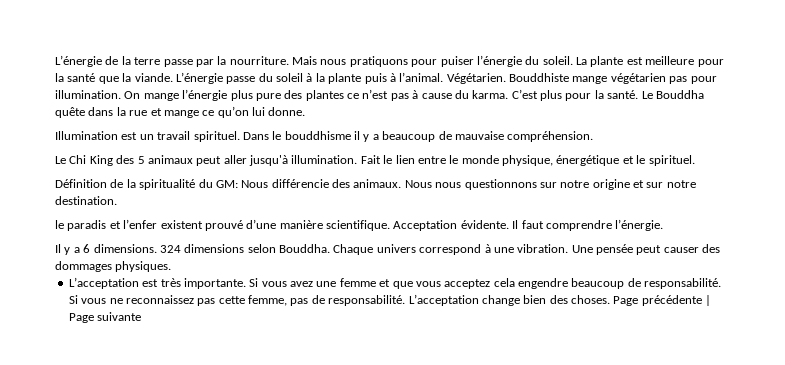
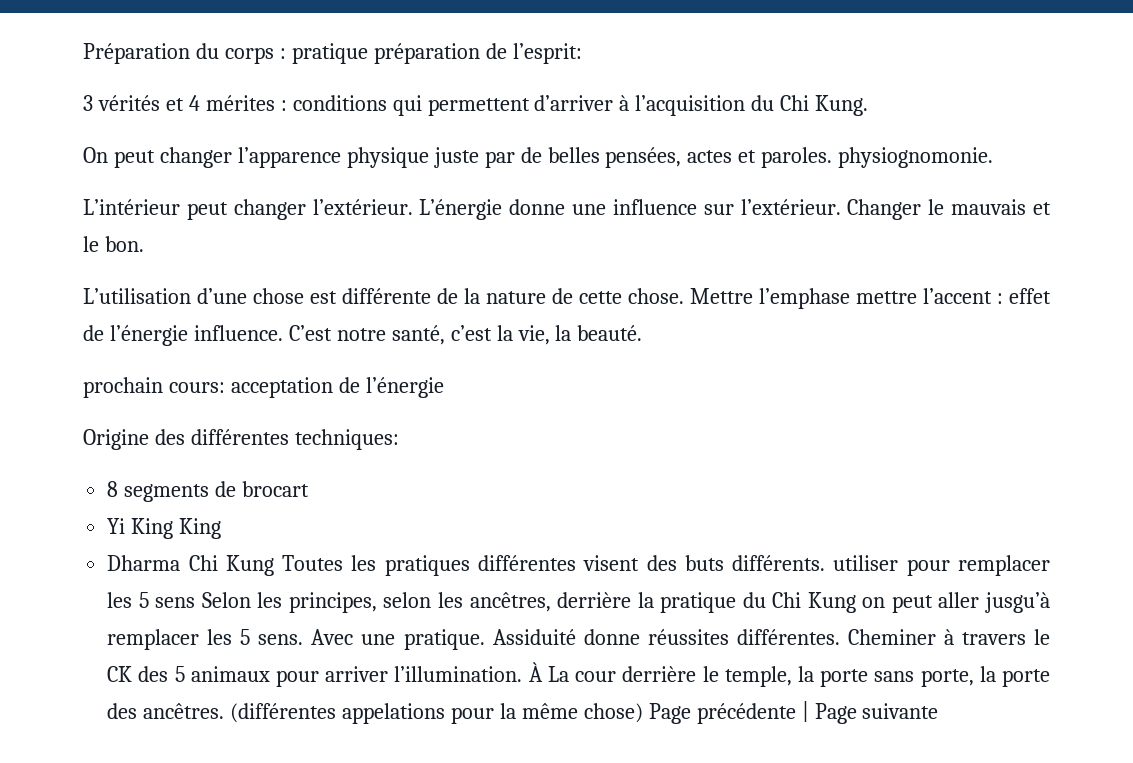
- L’énergie de la terre passe par la nourriture. Mais nous pratiquons pour puiser l’énergie du soleil. La plante est meilleure pour la santé que la viande. L’énergie passe du soleil à la plante puis à l’animal. Végétarien. Bouddhiste mange végétarien pas pour illumination. On mange l’énergie plus pure des plantes ce n’est pas à cause du karma. C’est plus pour la santé. Le Bouddha quête dans la rue et mange ce qu’on lui donne.
- Illumination est un travail spirituel. Dans le bouddhisme il y a beaucoup de mauvaise compréhension.
- Le Chi King des 5 animaux peut aller jusqu'à illumination. Fait le lien entre le monde physique, énergétique et le spirituel.
- Définition de la spiritualité du GM: Nous différencie des animaux. Nous nous questionnons sur notre origine et sur notre destination.
- le paradis et l’enfer existent prouvé d’une manière scientifique. Acceptation évidente. Il faut comprendre l’énergie.
- Il y a 6 dimensions. 324 dimensions selon Bouddha. Chaque univers correspond à une vibration. Une pensée peut causer des dommages physiques.
- L’acceptation est très importante. Si vous avez une femme et que vous acceptez cela engendre beaucoup de responsabilité. Si vous ne reconnaissez pas cette femme, pas de responsabilité. L’acceptation change bien des choses. Page précédente | Page suivante
+ Préparation du corps : pratique préparation de l’esprit:
+ 3 vérités et 4 mérites : conditions qui permettent d’arriver à l’acquisition du Chi Kung.
+ On peut changer l’apparence physique juste par de belles pensées, actes et paroles. physiognomonie.
+ L’intérieur peut changer l’extérieur. L’énergie donne une influence sur l’extérieur. Changer le mauvais et le bon.
+ L’utilisation d’une chose est différente de la nature de cette chose. Mettre l’emphase mettre l’accent : effet de l’énergie influence. C’est notre santé, c’est la vie, la beauté.
+ prochain cours: acceptation de l’énergie
+ Origine des différentes techniques:
+ 8 segments de brocart
+ Yi King King
+ Dharma Chi Kung Toutes les pratiques différentes visent des buts différents. utiliser pour remplacer les 5 sens Selon les principes, selon les ancêtres, derrière la pratique du Chi Kung on peut aller jusgu’à remplacer les 5 sens. Avec une pratique. Assiduité donne réussites différentes. Cheminer à travers le CK des 5 animaux pour arriver l’illumination. À La cour derrière le temple, la porte sans porte, la porte des ancêtres. (différentes appelations pour la même chose) Page précédente | Page suivante

